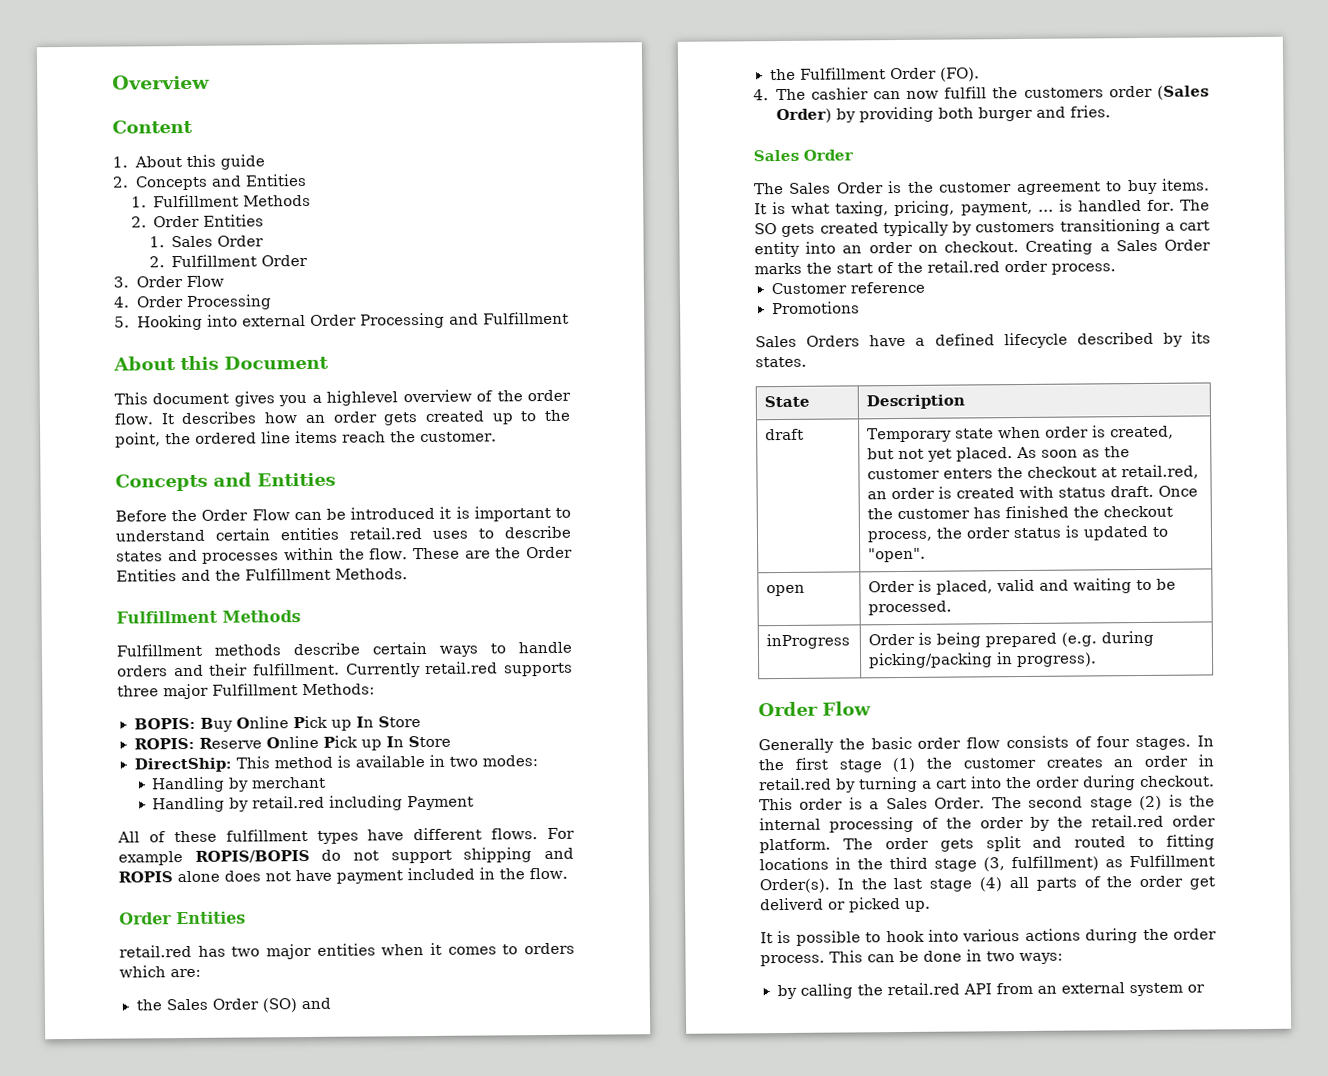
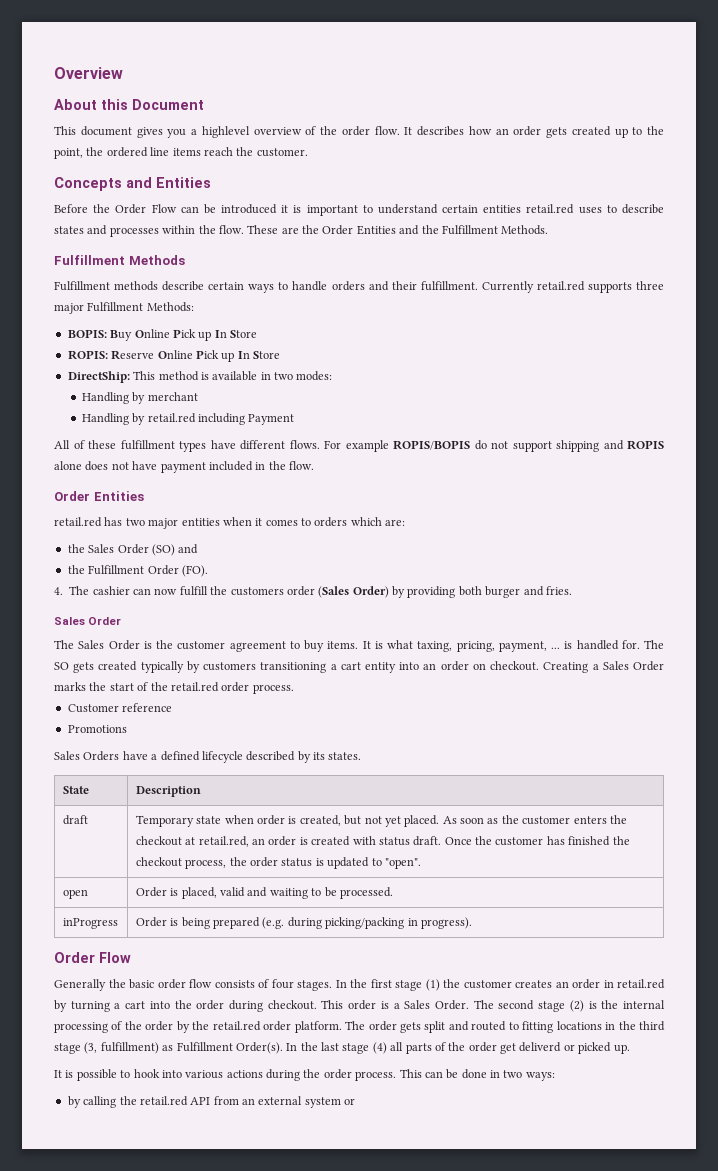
- Content
- 1. About this guide
- 2. Concepts and Entities
- 1. Fulfillment Methods
- 2. Order Entities
- 1. Sales Order
- 2. Fulfillment Order
- 3. Order Flow
- 4. Order Processing
- 5. Hooking into external Order Processing and Fulfillment

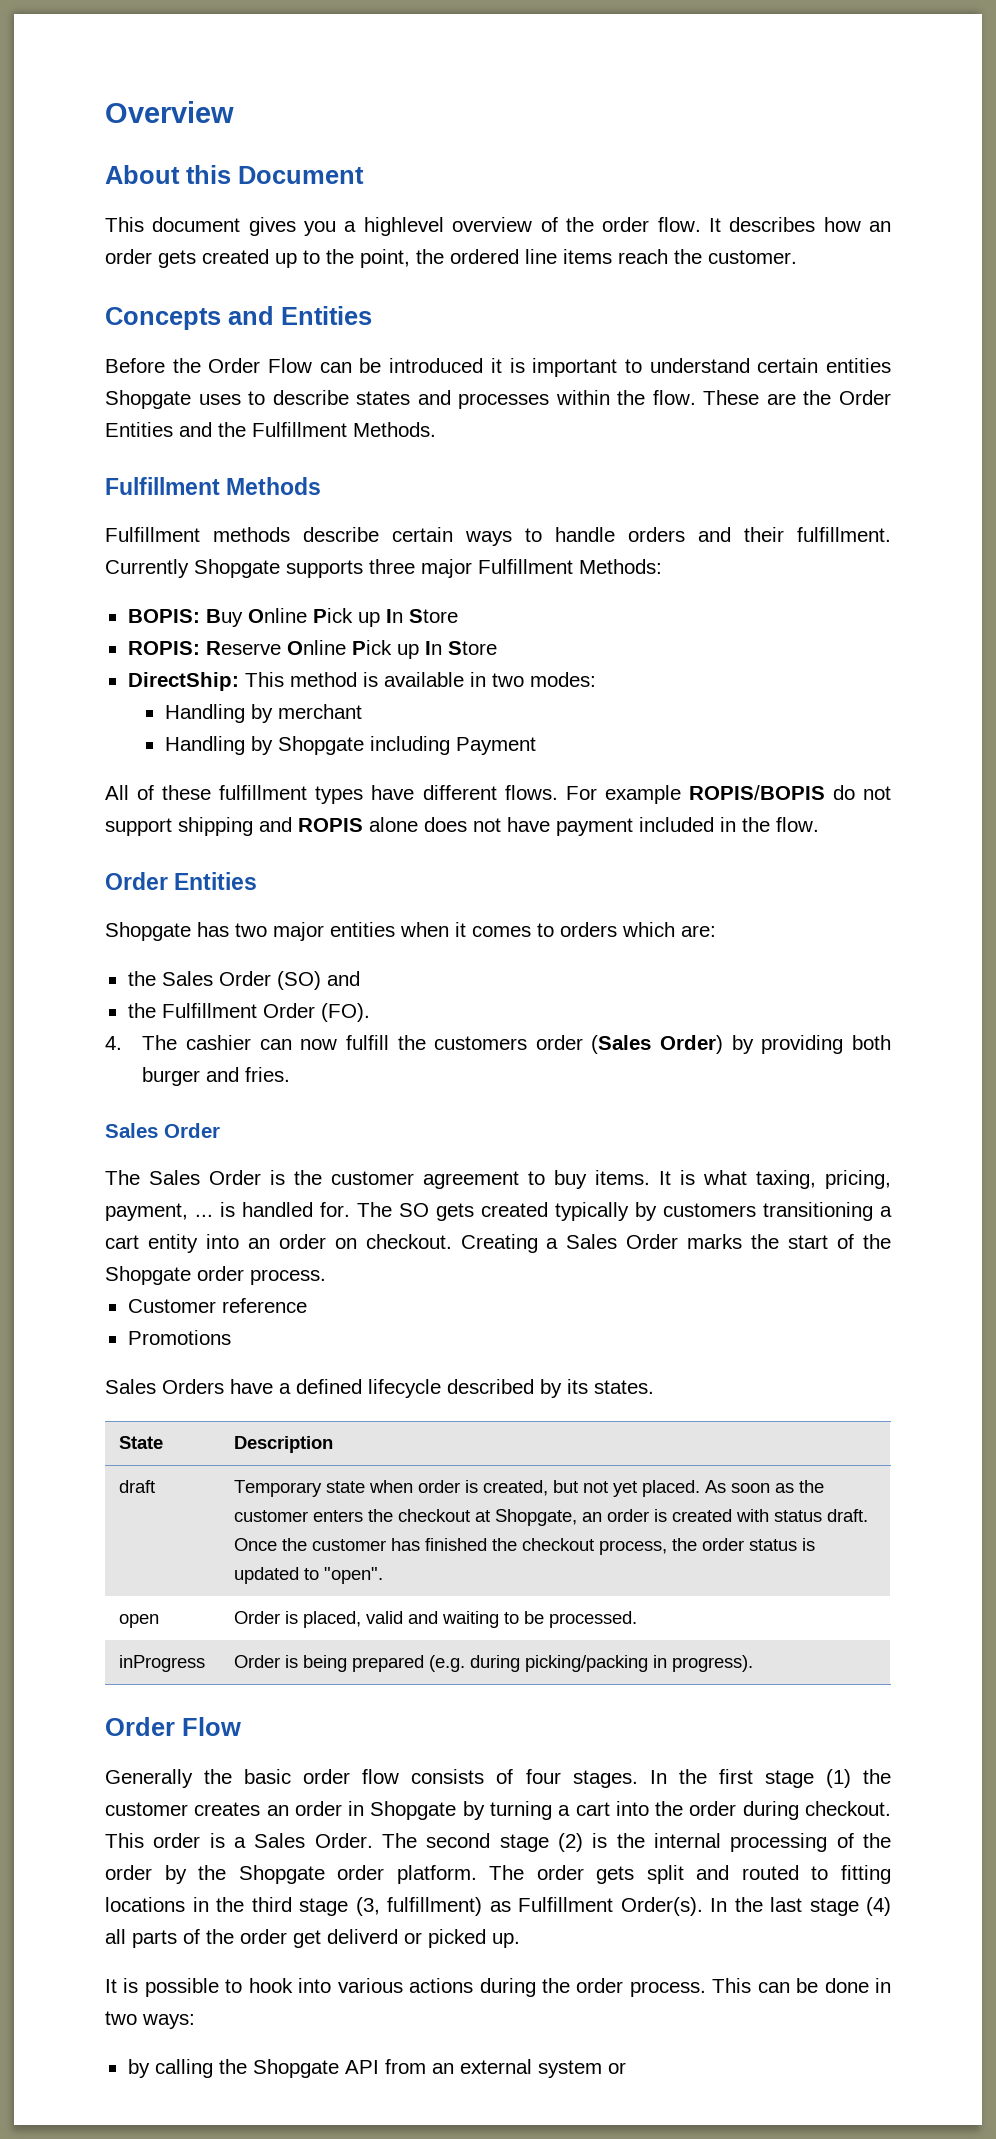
- Before the Order Flow can be introduced it is important to understand certain entities retail.red uses to describe states and processes within the flow.
+ Before the Order Flow can be introduced it is important to understand certain entities Shopgate uses to describe states and processes within the flow.
- Currently retail.red supports three major Fulfillment Methods:
+ Currently Shopgate supports three major Fulfillment Methods:
- Handling by retail.red including Payment
+ Handling by Shopgate including Payment
- retail.red has two major entities when it comes to orders which are:
+ Shopgate has two major entities when it comes to orders which are:
- Creating a Sales Order marks the start of the retail.red order process.
+ Creating a Sales Order marks the start of the Shopgate order process.
- As soon as the customer enters the checkout at retail.red, an order is created with status draft.
+ As soon as the customer enters the checkout at Shopgate, an order is created with status draft.
- In the first stage (1) the customer creates an order in retail.red by turning a cart into the order during checkout.
+ In the first stage (1) the customer creates an order in Shopgate by turning a cart into the order during checkout.
- The second stage (2) is the internal processing of the order by the retail.red order platform.
+ The second stage (2) is the internal processing of the order by the Shopgate order platform.
- by calling the retail.red API from an external system or
+ by calling the Shopgate API from an external system or

